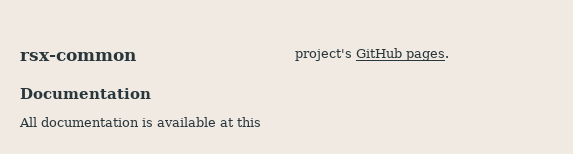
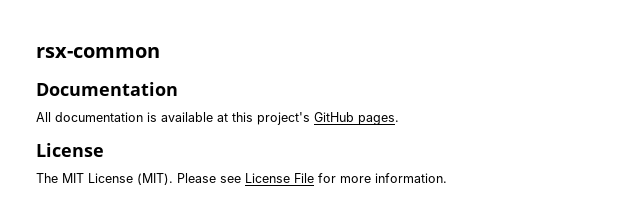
  All documentation is available at this project's GitHub pages.
+ License
+ The MIT License (MIT). Please see License File for more information.

